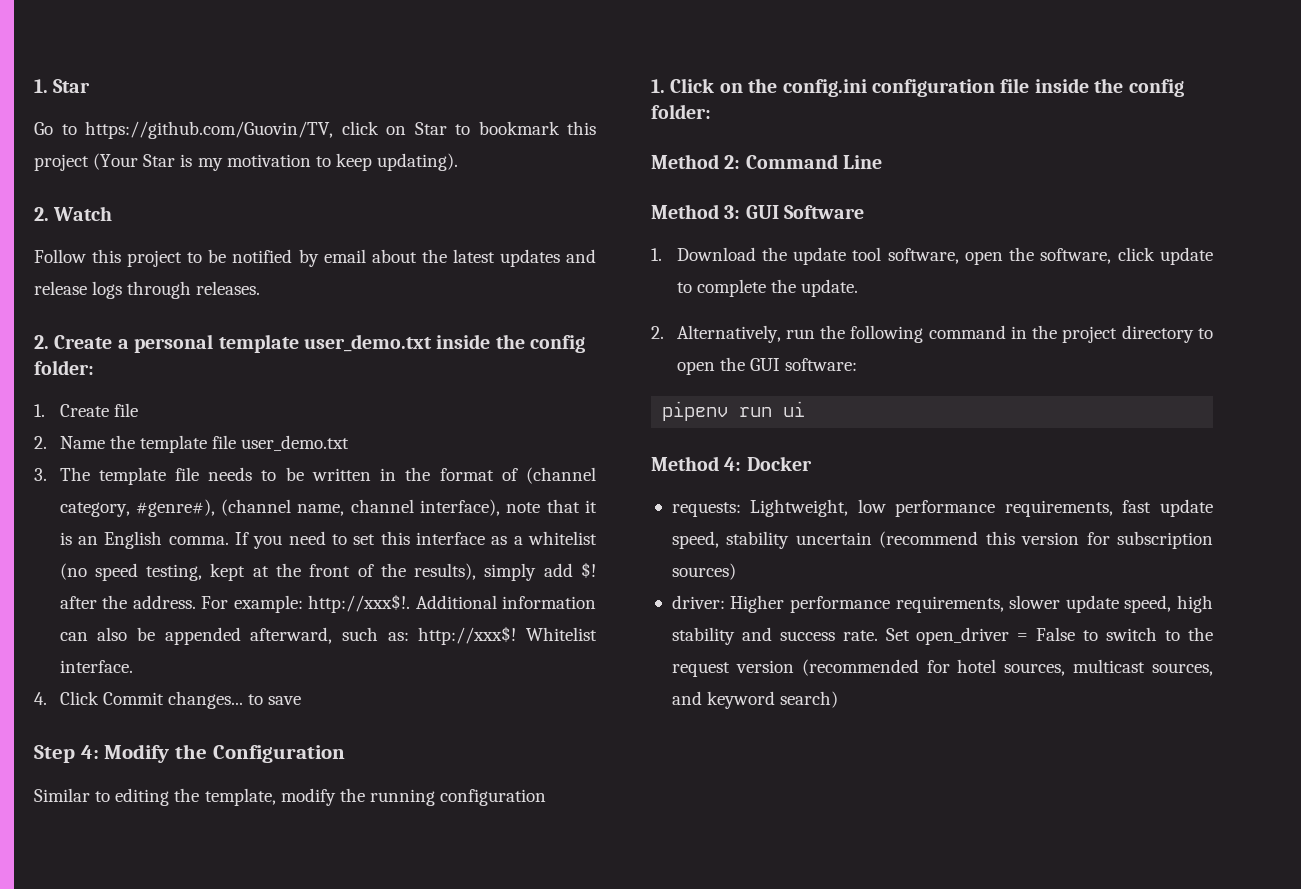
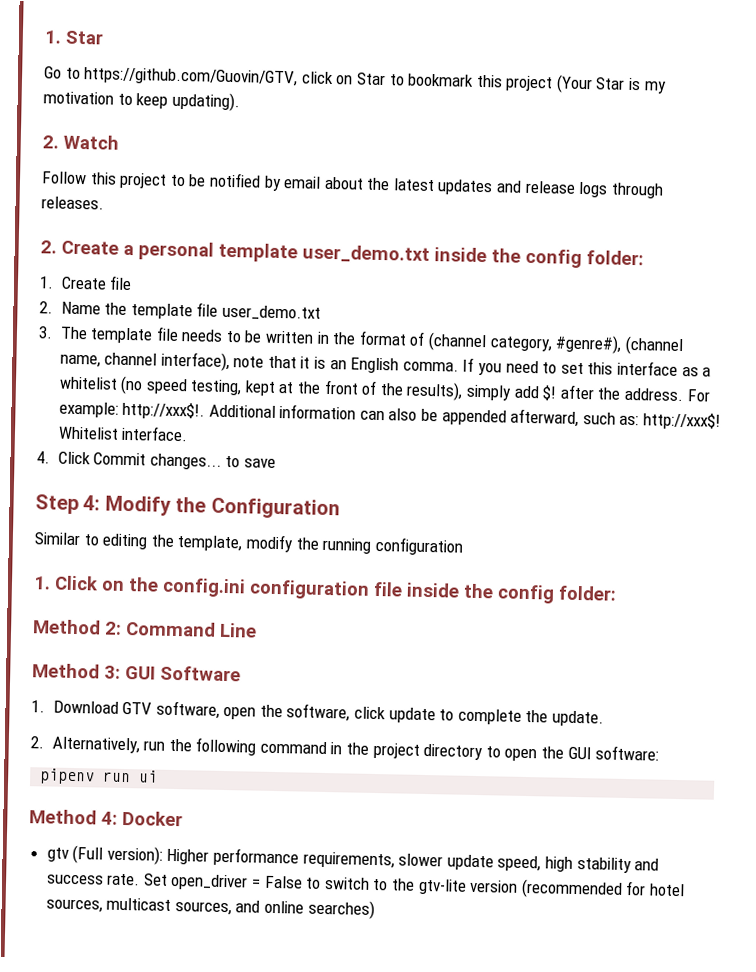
- Go to https://github.com/Guovin/TV, click on Star to bookmark this project (Your Star is my motivation to keep updating).
+ Go to https://github.com/Guovin/GTV, click on Star to bookmark this project (Your Star is my motivation to keep updating).
- 1. Download the update tool software, open the software, click update to complete the update.
+ 1. Download GTV software, open the software, click update to complete the update.
- requests: Lightweight, low performance requirements, fast update speed, stability uncertain (recommend this version for subscription sources)
- driver: Higher performance requirements, slower update speed, high stability and success rate.
+ gtv (Full version): Higher performance requirements, slower update speed, high stability and success rate.
- Set open_driver = False to switch to the request version (recommended for hotel sources, multicast sources, and keyword search)
+ Set open_driver = False to switch to the gtv-lite version (recommended for hotel sources, multicast sources, and online searches)

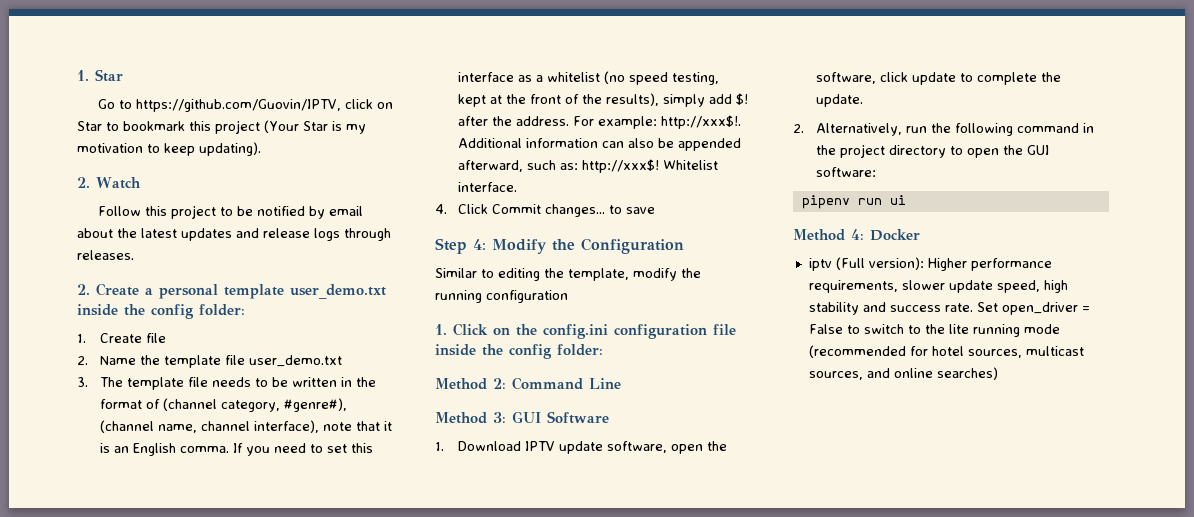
- Go to https://github.com/Guovin/GTV, click on Star to bookmark this project (Your Star is my motivation to keep updating).
+ Go to https://github.com/Guovin/IPTV, click on Star to bookmark this project (Your Star is my motivation to keep updating).
- 1. Download GTV software, open the software, click update to complete the update.
+ 1. Download IPTV update software, open the software, click update to complete the update.
- gtv (Full version): Higher performance requirements, slower update speed, high stability and success rate.
+ iptv (Full version): Higher performance requirements, slower update speed, high stability and success rate.
- Set open_driver = False to switch to the gtv-lite version (recommended for hotel sources, multicast sources, and online searches)
+ Set open_driver = False to switch to the lite running mode (recommended for hotel sources, multicast sources, and online searches)

